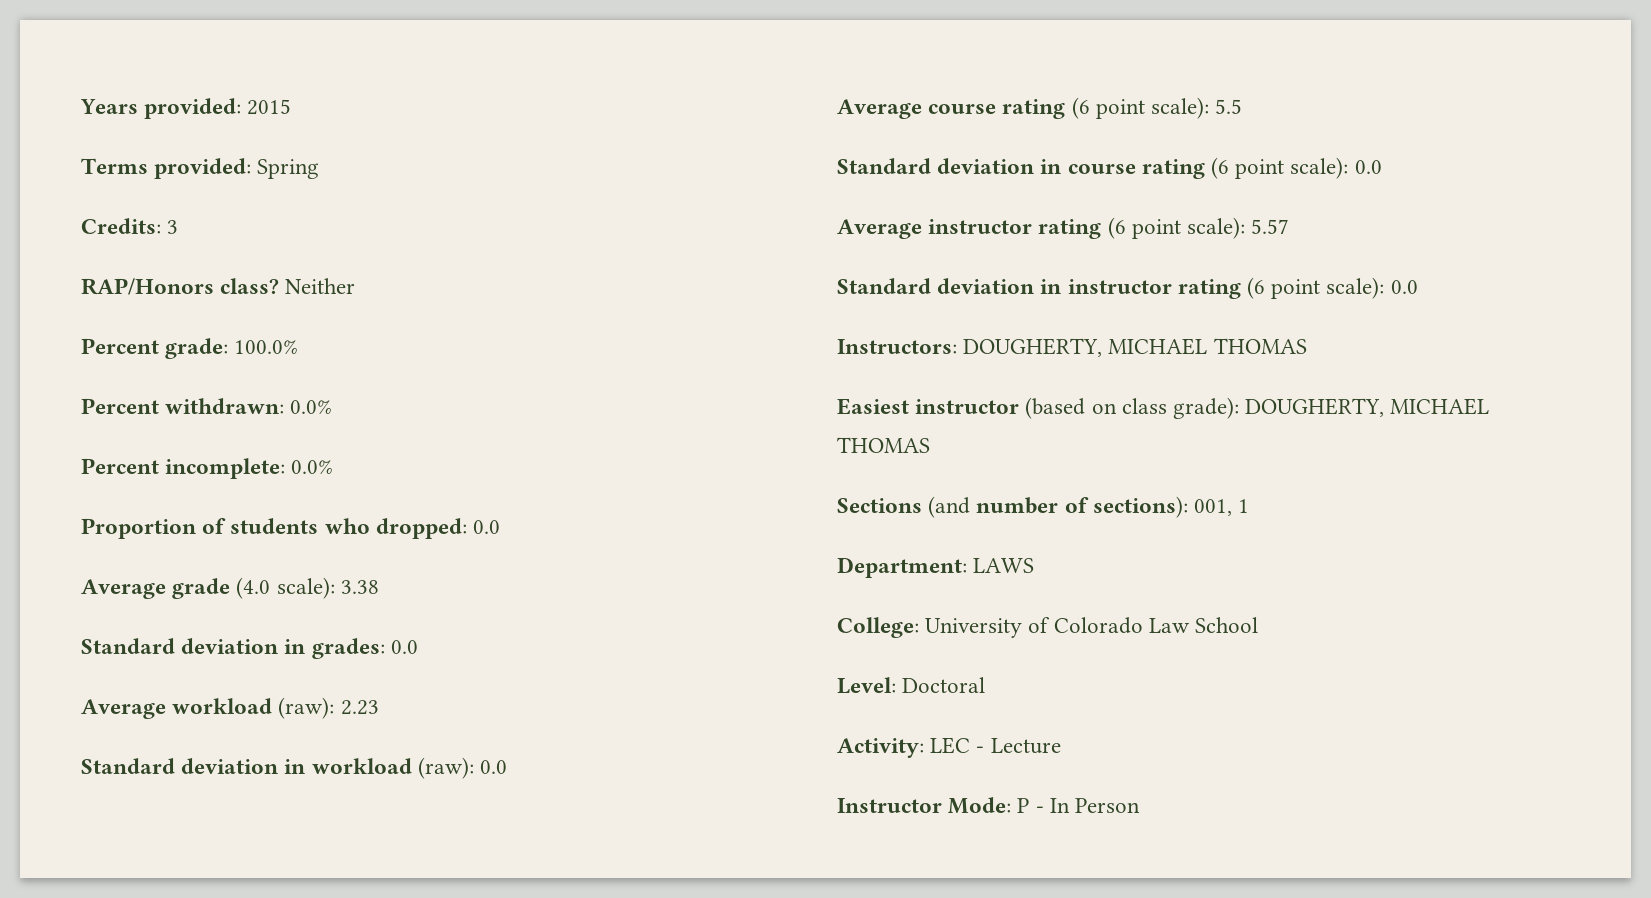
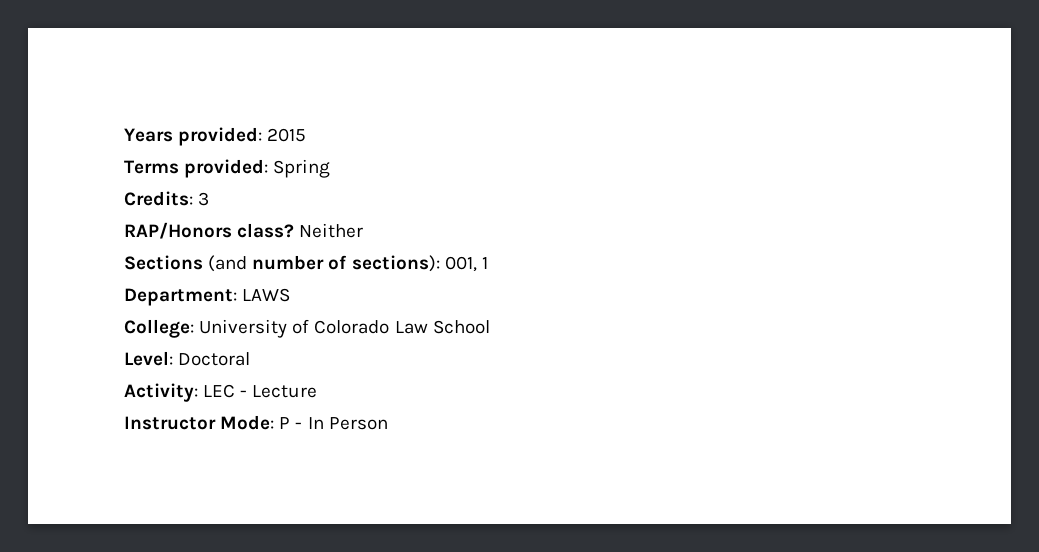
- Percent grade: 100.0%
- Percent withdrawn: 0.0%
- Percent incomplete: 0.0%
- Proportion of students who dropped: 0.0
- Average grade (4.0 scale): 3.38
- Standard deviation in grades: 0.0
- Average workload (raw): 2.23
- Standard deviation in workload (raw): 0.0
- Average course rating (6 point scale): 5.5
- Standard deviation in course rating (6 point scale): 0.0
- Average instructor rating (6 point scale): 5.57
- Standard deviation in instructor rating (6 point scale): 0.0
- Instructors: DOUGHERTY, MICHAEL THOMAS
- Easiest instructor (based on class grade): DOUGHERTY, MICHAEL THOMAS

